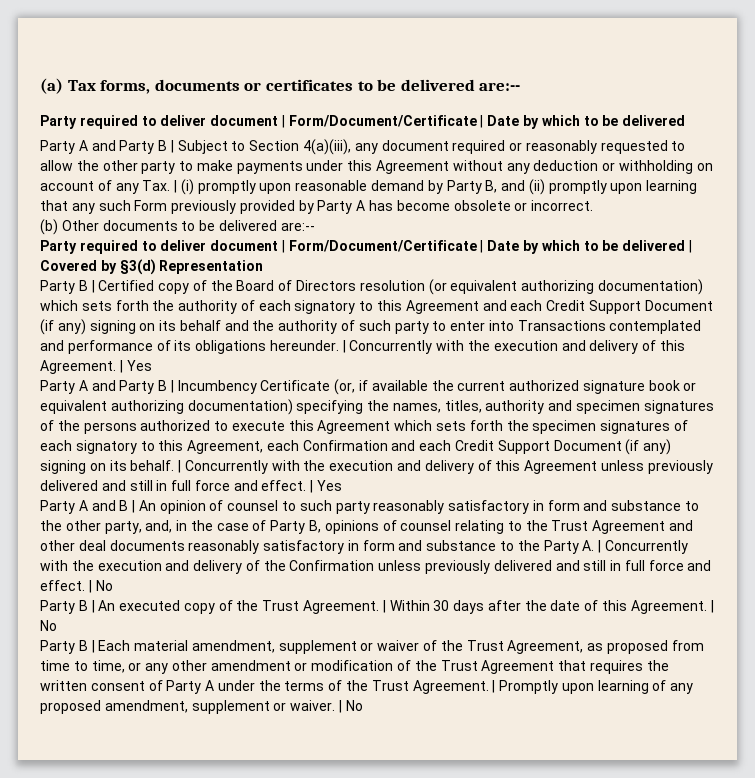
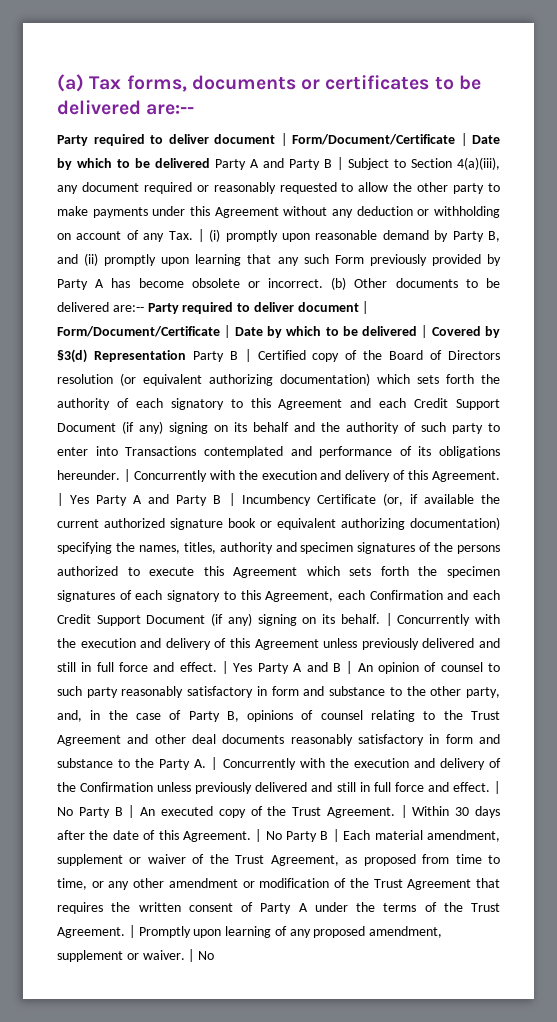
  (a) Tax forms, documents or certificates to be delivered are:--
- Party required to deliver document | Form/Document/Certificate | Date by which to be delivered
- Party A and Party B | Subject to Section 4(a)(iii), any document required or reasonably requested to allow the other party to make payments under this Agreement without any deduction or withholding on account of any Tax. | (i) promptly upon reasonable demand by Party B, and (ii) promptly upon learning that any such Form previously provided by Party A has become obsolete or incorrect.
- (b) Other documents to be delivered are:--
- Party required to deliver document | Form/Document/Certificate | Date by which to be delivered | Covered by §3(d) Representation
- Party B | Certified copy of the Board of Directors resolution (or equivalent authorizing documentation) which sets forth the authority of each signatory to this Agreement and each Credit Support Document (if any) signing on its behalf and the authority of such party to enter into Transactions contemplated and performance of its obligations hereunder.
+ Party required to deliver document | Form/Document/Certificate | Date by which to be delivered Party A and Party B | Subject to Section 4(a)(iii), any document required or reasonably requested to allow the other party to make payments under this Agreement without any deduction or withholding on account of any Tax. | (i) promptly upon reasonable demand by Party B, and (ii) promptly upon learning that any such Form previously provided by Party A has become obsolete or incorrect. (b) Other documents to be delivered are:-- Party required to deliver document | Form/Document/Certificate | Date by which to be delivered | Covered by §3(d) Representation Party B | Certified copy of the Board of Directors resolution (or equivalent authorizing documentation) which sets forth the authority of each signatory to this Agreement and each Credit Support Document (if any) signing on its behalf and the authority of such party to enter into Transactions contemplated and performance of its obligations hereunder.
- | Concurrently with the execution and delivery of this Agreement. | Yes
- Party A and Party B | Incumbency Certificate (or, if available the current authorized signature book or equivalent authorizing documentation) specifying the names, titles, authority and specimen signatures of the persons authorized to execute this Agreement which sets forth the specimen signatures of each signatory to this Agreement, each Confirmation and each Credit Support Document (if any) signing on its behalf.
+ | Concurrently with the execution and delivery of this Agreement. | Yes Party A and Party B | Incumbency Certificate (or, if available the current authorized signature book or equivalent authorizing documentation) specifying the names, titles, authority and specimen signatures of the persons authorized to execute this Agreement which sets forth the specimen signatures of each signatory to this Agreement, each Confirmation and each Credit Support Document (if any) signing on its behalf.
- | Concurrently with the execution and delivery of this Agreement unless previously delivered and still in full force and effect. | Yes
- Party A and B | An opinion of counsel to such party reasonably satisfactory in form and substance to the other party, and, in the case of Party B, opinions of counsel relating to the Trust Agreement and other deal documents reasonably satisfactory in form and substance to the Party A. | Concurrently with the execution and delivery of the Confirmation unless previously delivered and still in full force and effect. | No
- Party B | An executed copy of the Trust Agreement.
+ | Concurrently with the execution and delivery of this Agreement unless previously delivered and still in full force and effect. | Yes Party A and B | An opinion of counsel to such party reasonably satisfactory in form and substance to the other party, and, in the case of Party B, opinions of counsel relating to the Trust Agreement and other deal documents reasonably satisfactory in form and substance to the Party A. | Concurrently with the execution and delivery of the Confirmation unless previously delivered and still in full force and effect. | No Party B | An executed copy of the Trust Agreement.
- | Within 30 days after the date of this Agreement. | No
- Party B | Each material amendment, supplement or waiver of the Trust Agreement, as proposed from time to time, or any other amendment or modification of the Trust Agreement that requires the written consent of Party A under the terms of the Trust Agreement.
+ | Within 30 days after the date of this Agreement. | No Party B | Each material amendment, supplement or waiver of the Trust Agreement, as proposed from time to time, or any other amendment or modification of the Trust Agreement that requires the written consent of Party A under the terms of the Trust Agreement.

